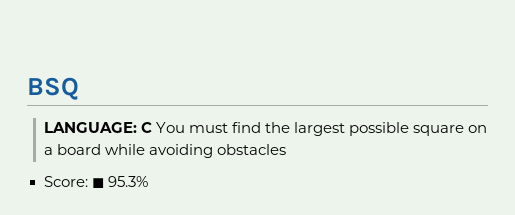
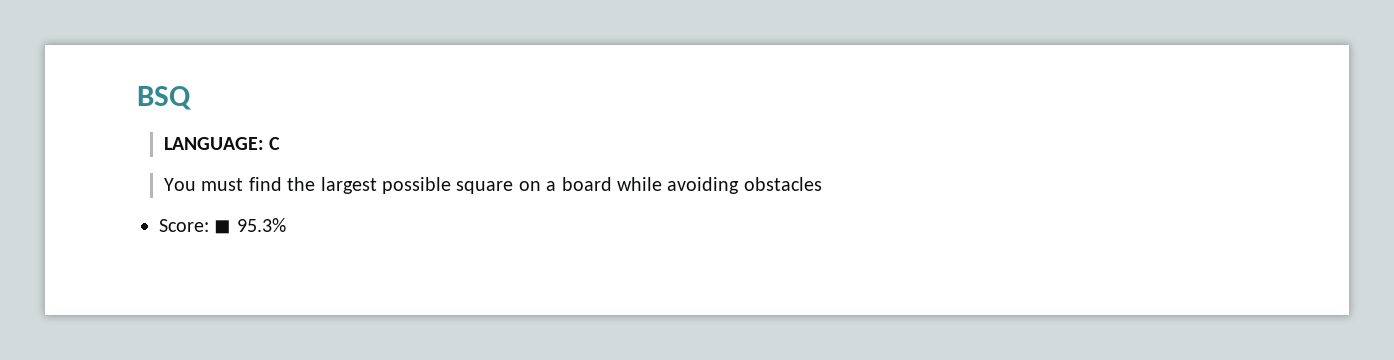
- LANGUAGE: C You must find the largest possible square on a board while avoiding obstacles
+ LANGUAGE: C
+ You must find the largest possible square on a board while avoiding obstacles

